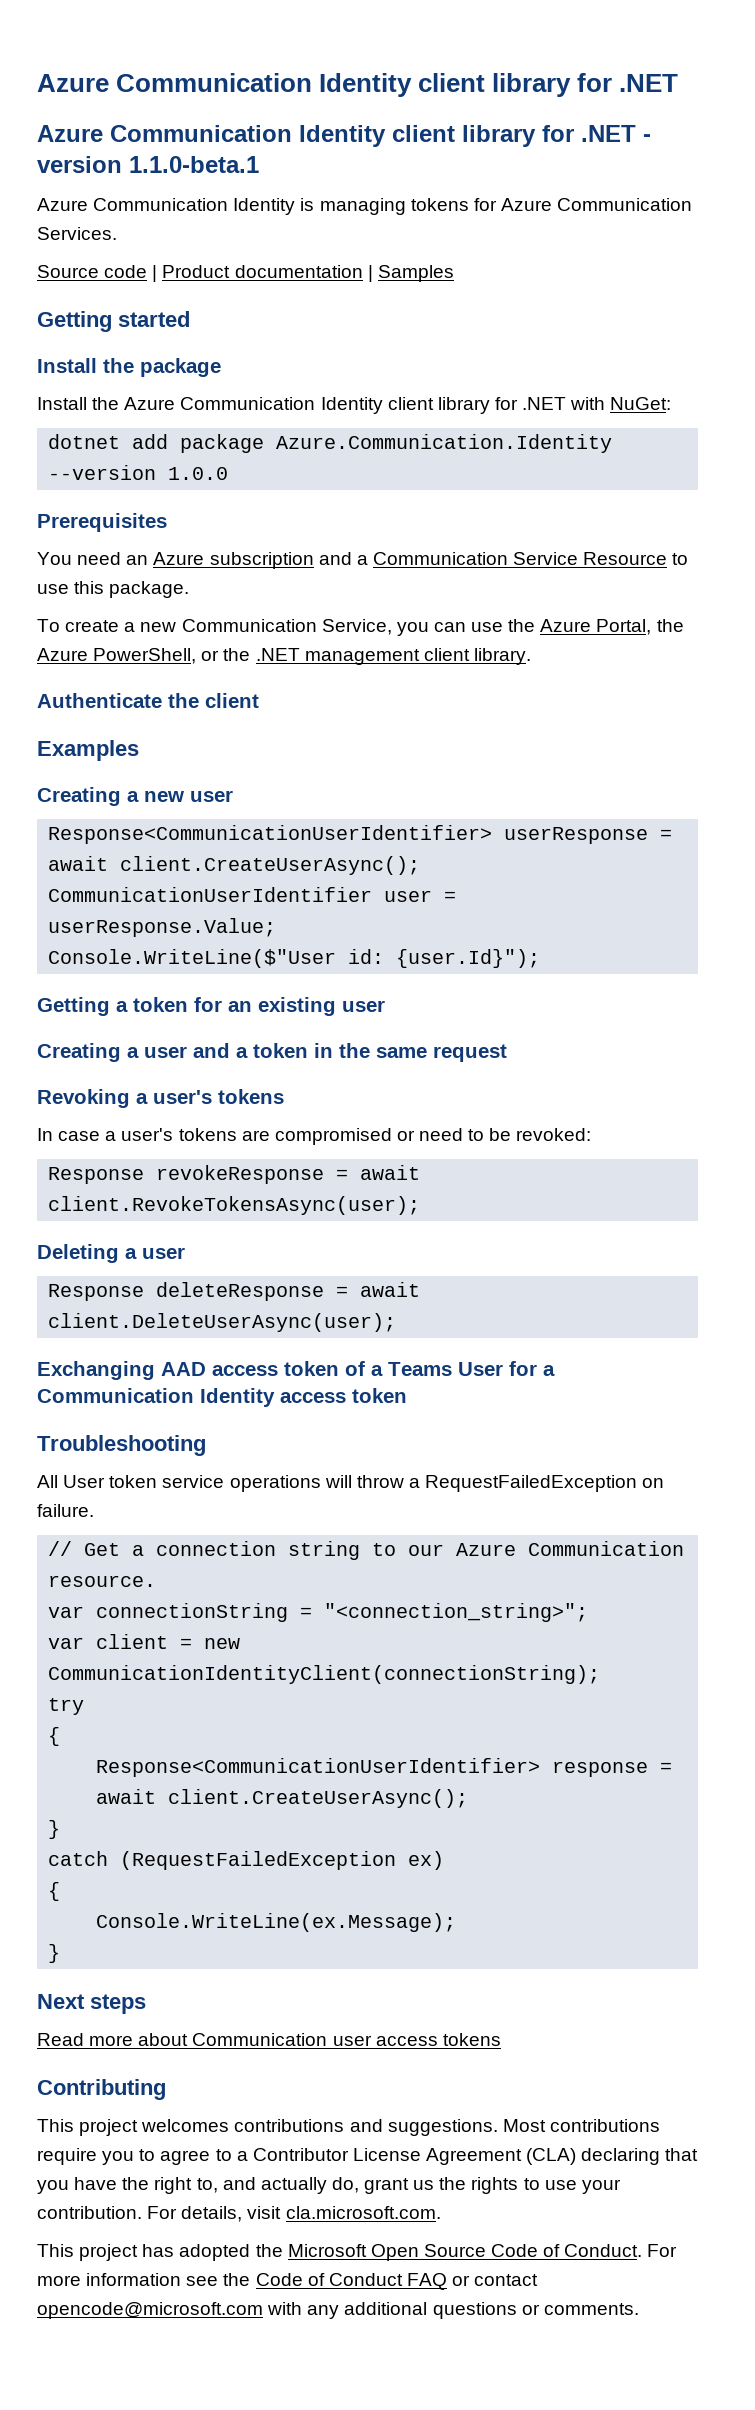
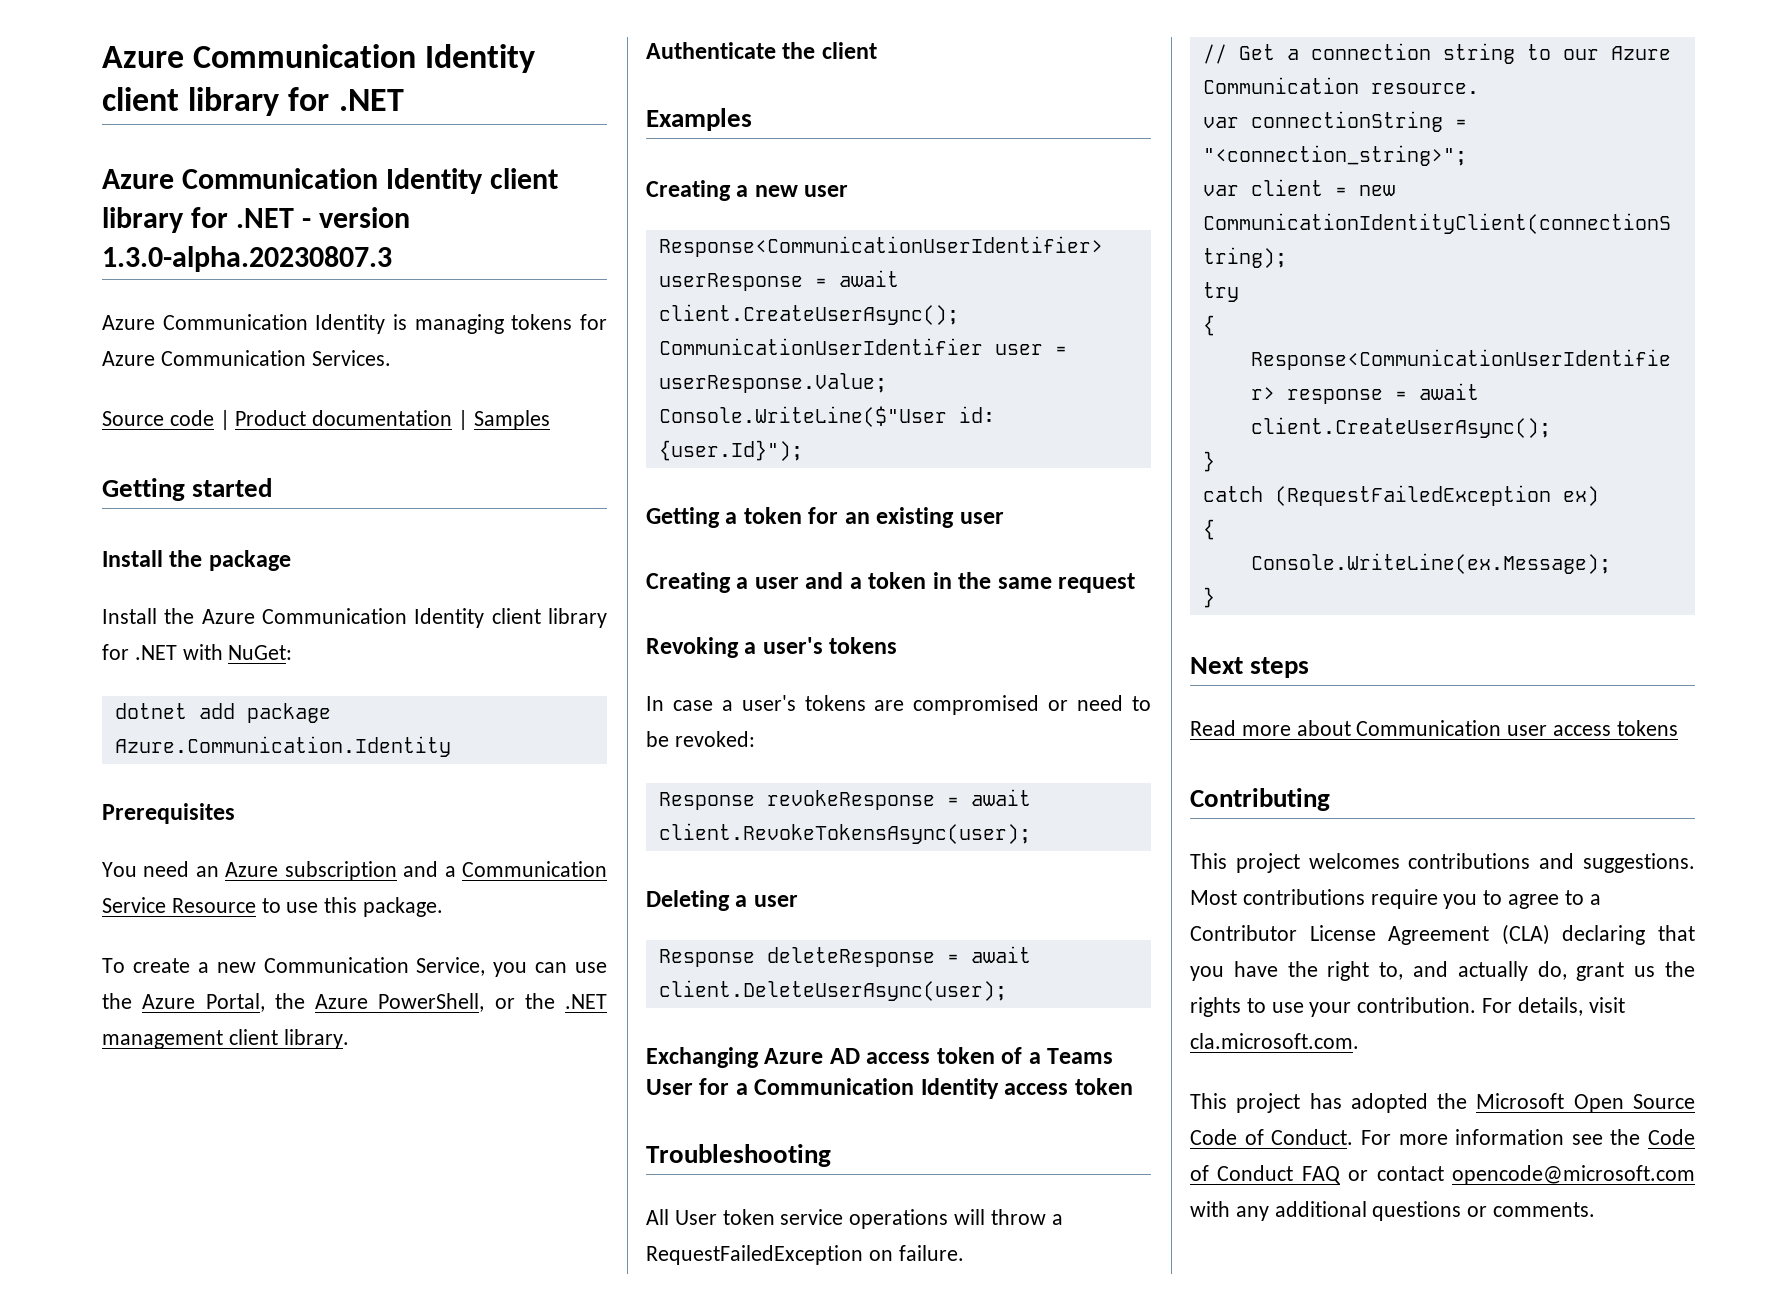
- Azure Communication Identity client library for .NET - version 1.1.0-beta.1
+ Azure Communication Identity client library for .NET - version 1.3.0-alpha.20230807.3
- dotnet add package Azure.Communication.Identity --version 1.0.0
+ dotnet add package Azure.Communication.Identity
- Exchanging AAD access token of a Teams User for a Communication Identity access token
+ Exchanging Azure AD access token of a Teams User for a Communication Identity access token

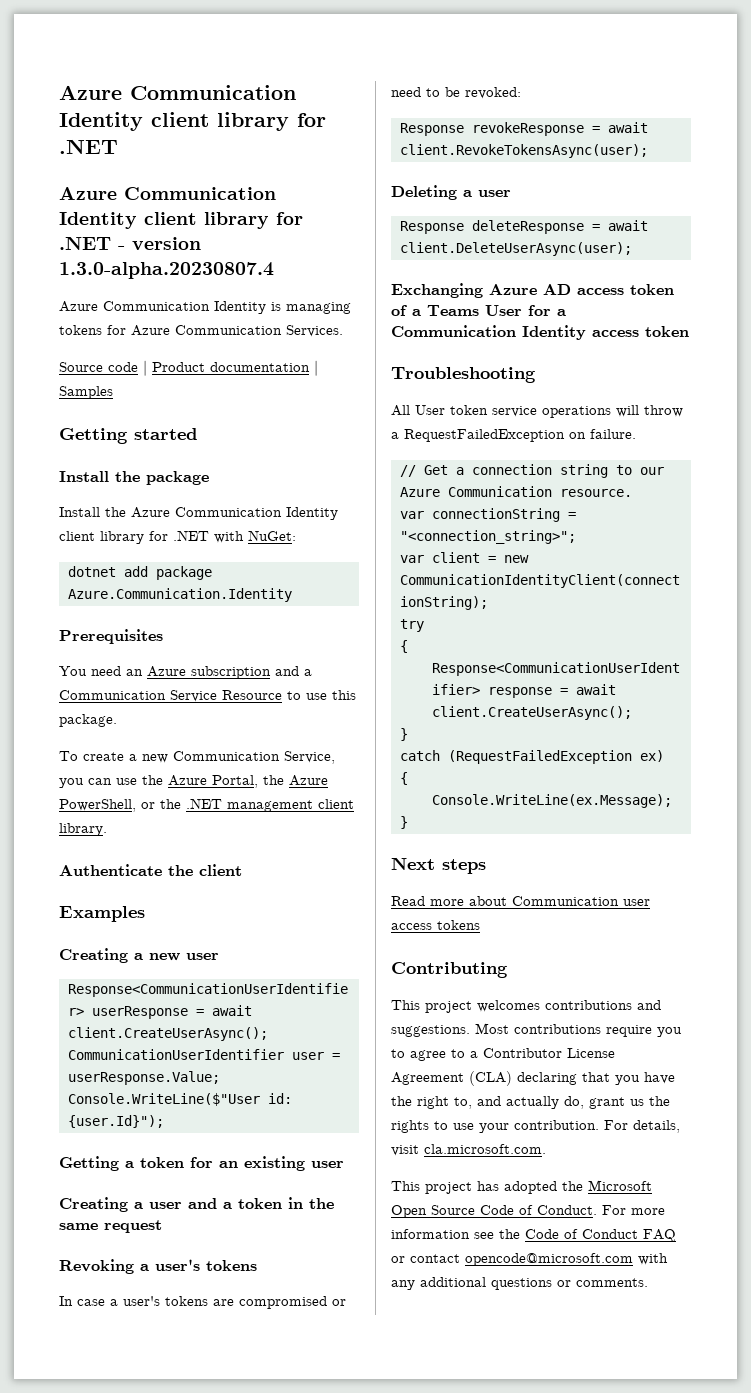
- Azure Communication Identity client library for .NET - version 1.3.0-alpha.20230807.3
+ Azure Communication Identity client library for .NET - version 1.3.0-alpha.20230807.4

